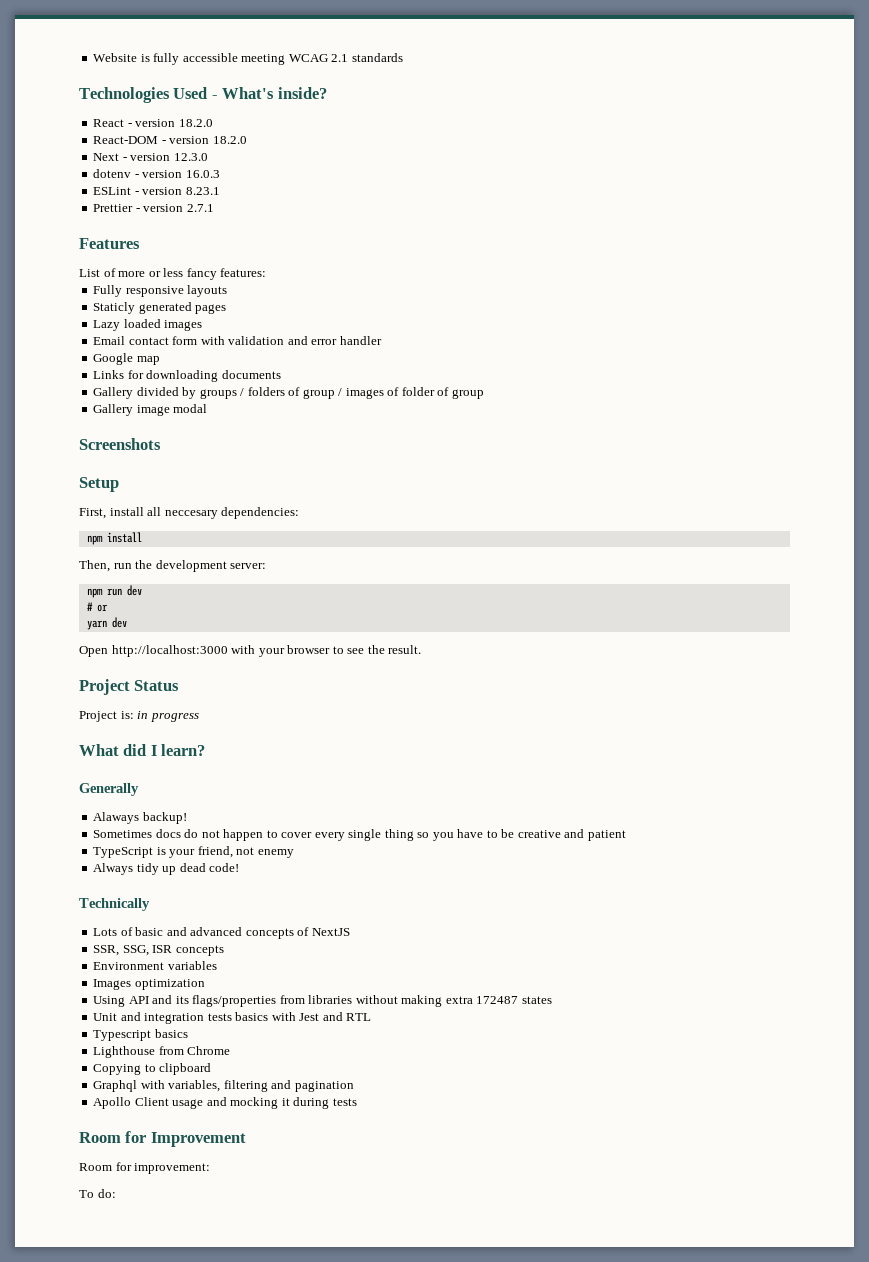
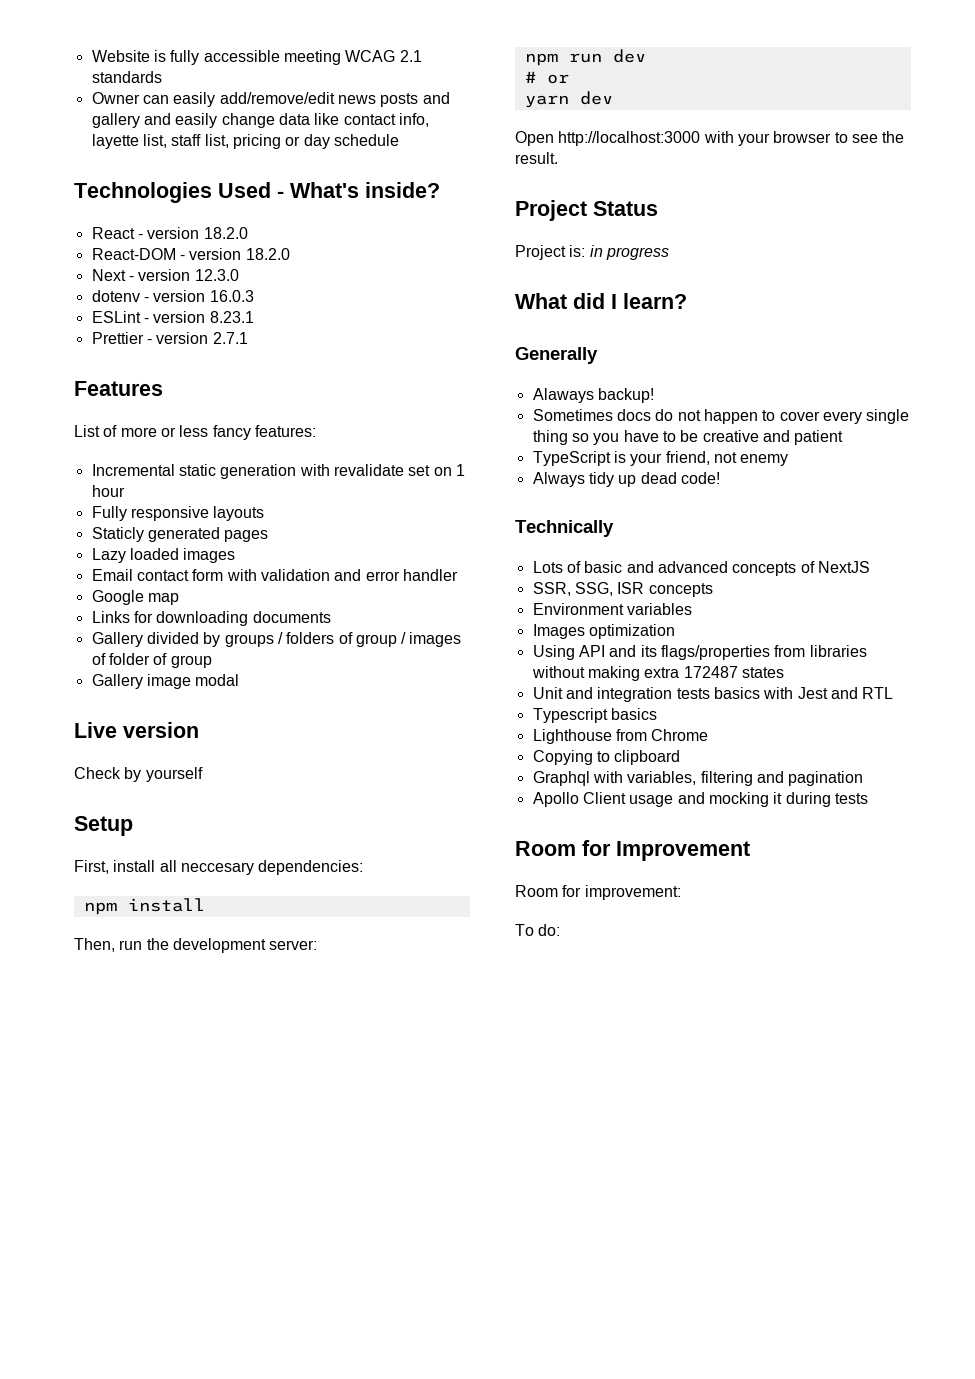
+ Owner can easily add/remove/edit news posts and gallery and easily change data like contact info, layette list, staff list, pricing or day schedule
+ Incremental static generation with revalidate set on 1 hour
- Screenshots
+ Live version
+ Check by yourself

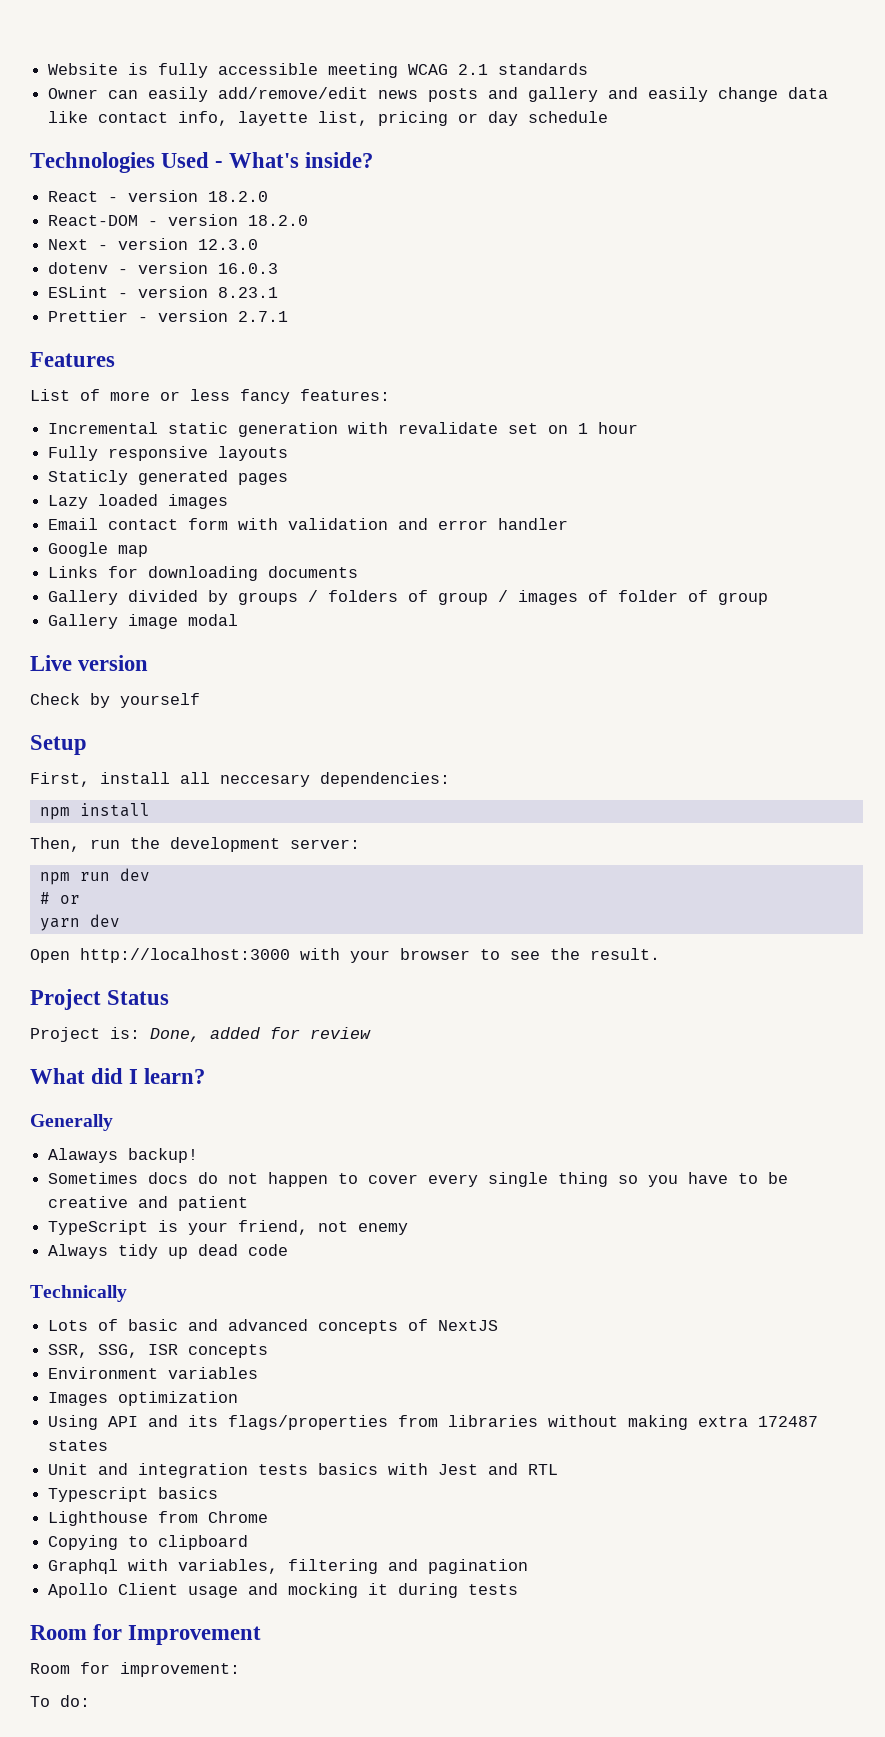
- Owner can easily add/remove/edit news posts and gallery and easily change data like contact info, layette list, staff list, pricing or day schedule
+ Owner can easily add/remove/edit news posts and gallery and easily change data like contact info, layette list, pricing or day schedule
- Project is: in progress
+ Project is: Done, added for review
- Always tidy up dead code!
+ Always tidy up dead code

